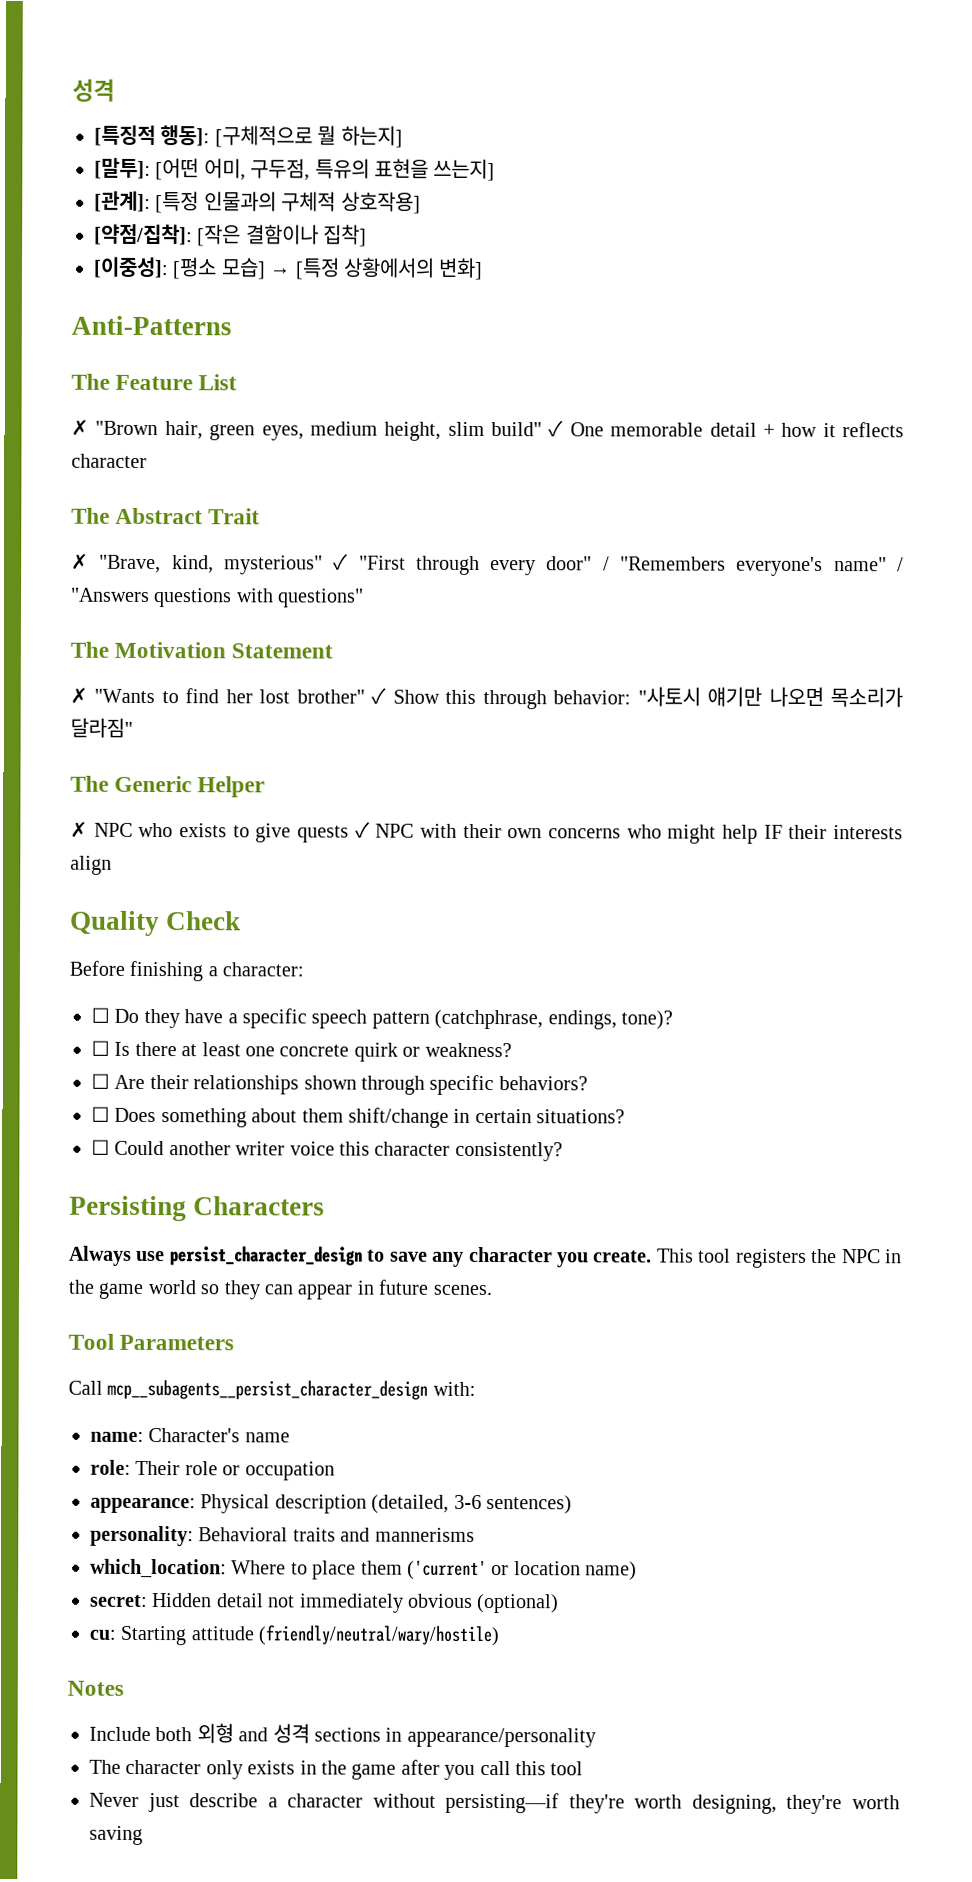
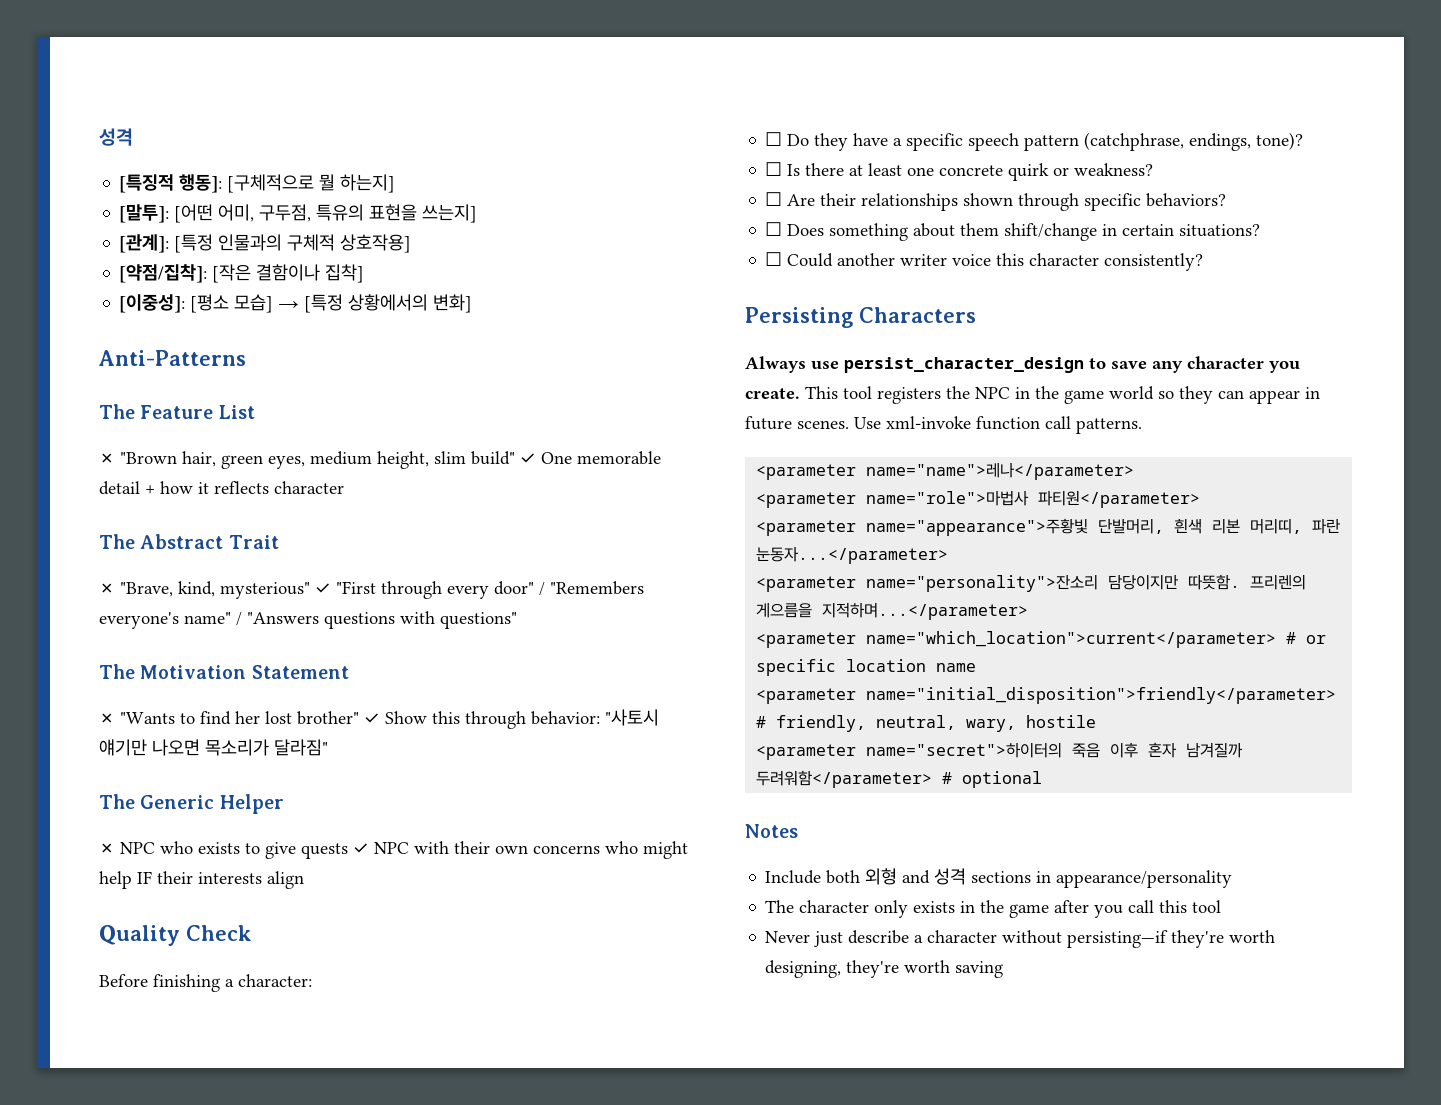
- This tool registers the NPC in the game world so they can appear in future scenes.
- Tool Parameters
- Call mcp__subagents__persist_character_design with:
- name: Character's name
- role: Their role or occupation
- appearance: Physical description (detailed, 3-6 sentences)
- personality: Behavioral traits and mannerisms
- which_location: Where to place them ('current' or location name)
- secret: Hidden detail not immediately obvious (optional)
- cu: Starting attitude (friendly/neutral/wary/hostile)
+ This tool registers the NPC in the game world so they can appear in future scenes. Use xml-invoke function call patterns.
+ <parameter name="name">레나</parameter>
+ <parameter name="role">마법사 파티원</parameter>
+ <parameter name="appearance">주황빛 단발머리, 흰색 리본 머리띠, 파란 눈동자...</parameter>
+ <parameter name="personality">잔소리 담당이지만 따뜻함. 프리렌의 게으름을 지적하며...</parameter>
+ <parameter name="which_location">current</parameter> # or specific location name
+ <parameter name="initial_disposition">friendly</parameter> # friendly, neutral, wary, hostile
+ <parameter name="secret">하이터의 죽음 이후 혼자 남겨질까 두려워함</parameter> # optional

